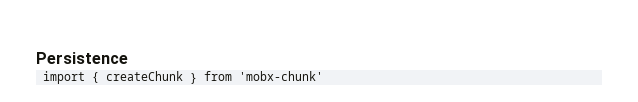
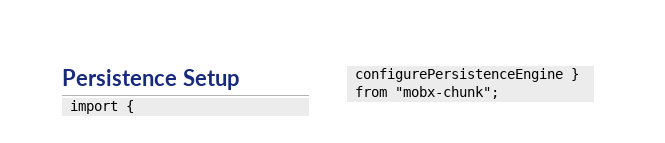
- Persistence
+ Persistence Setup
- import { createChunk } from 'mobx-chunk'
+ import { configurePersistenceEngine } from "mobx-chunk";

